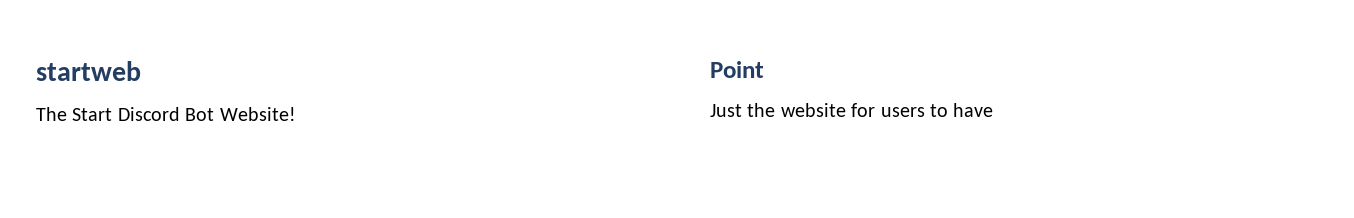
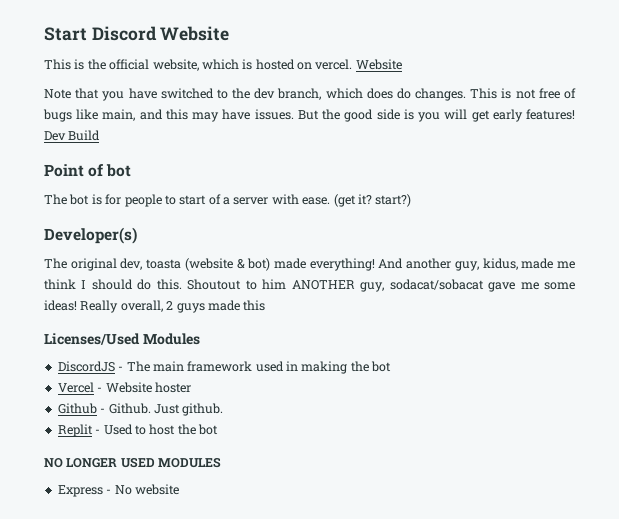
- startweb
- The Start Discord Bot Website!
- Point
- Just the website for users to have
+ Start Discord Website
+ This is the official website, which is hosted on vercel. Website
+ Note that you have switched to the dev branch, which does do changes. This is not free of bugs like main, and this may have issues. But the good side is you will get early features! Dev Build
+ Point of bot
+ The bot is for people to start of a server with ease. (get it? start?)
+ Developer(s)
+ The original dev, toasta (website & bot) made everything! And another guy, kidus, made me think I should do this. Shoutout to him ANOTHER guy, sodacat/sobacat gave me some ideas! Really overall, 2 guys made this
+ Licenses/Used Modules
+ DiscordJS - The main framework used in making the bot
+ Vercel - Website hoster
+ Github - Github. Just github.
+ Replit - Used to host the bot
+ NO LONGER USED MODULES
+ Express - No website

